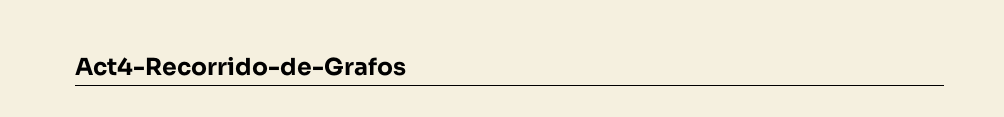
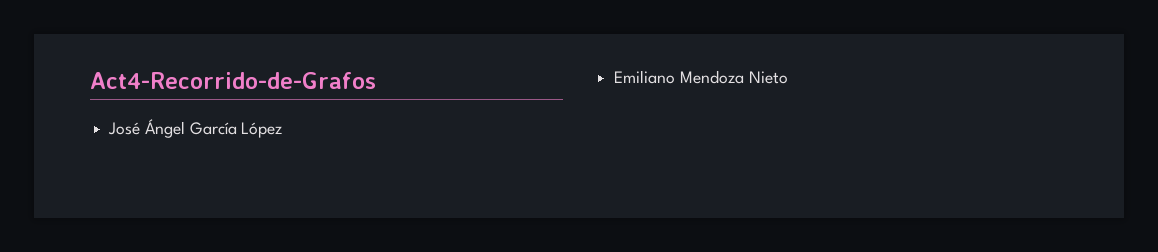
+ José Ángel García López
+ Emiliano Mendoza Nieto

